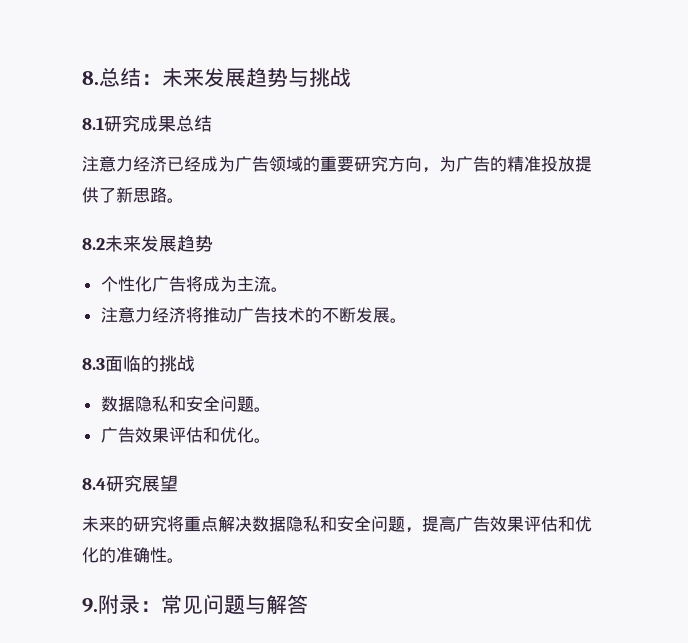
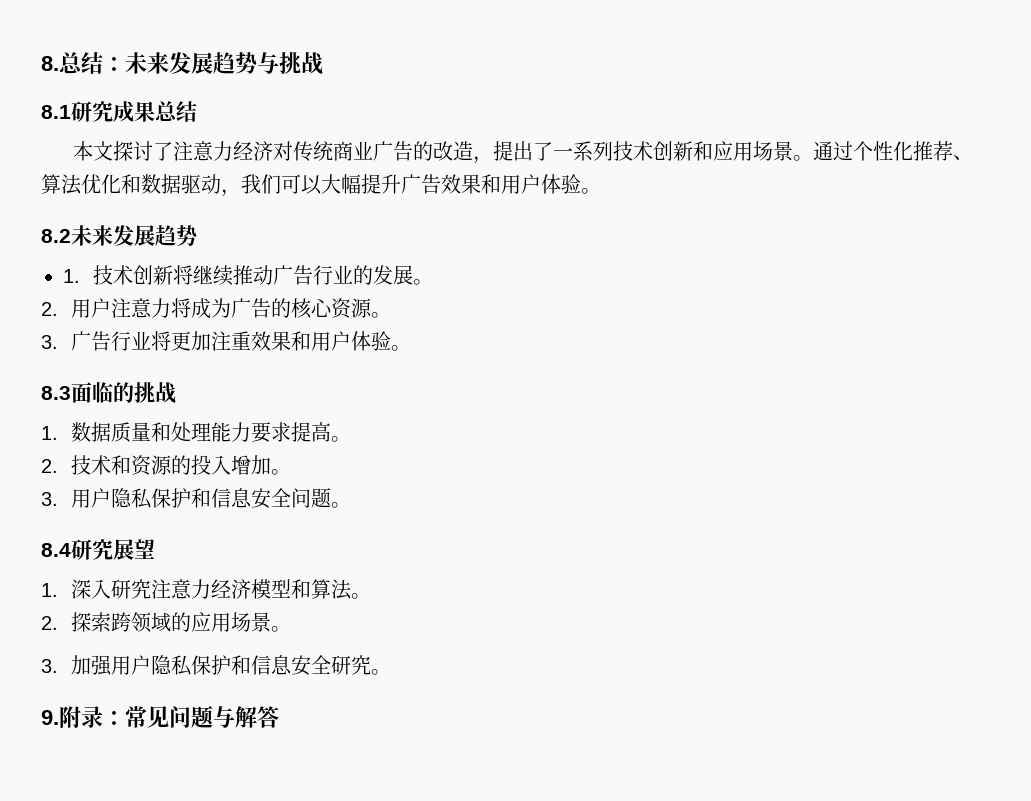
- 注意力经济已经成为广告领域的重要研究方向，为广告的精准投放提供了新思路。
+ 本文探讨了注意力经济对传统商业广告的改造，提出了一系列技术创新和应用场景。通过个性化推荐、算法优化和数据驱动，我们可以大幅提升广告效果和用户体验。
- 个性化广告将成为主流。
- 注意力经济将推动广告技术的不断发展。
+ 1.技术创新将继续推动广告行业的发展。
+ 2.用户注意力将成为广告的核心资源。
+ 3.广告行业将更加注重效果和用户体验。
  8.3面临的挑战
- 数据隐私和安全问题。
- 广告效果评估和优化。
+ 1.数据质量和处理能力要求提高。
+ 2.技术和资源的投入增加。
+ 3.用户隐私保护和信息安全问题。
  8.4研究展望
- 未来的研究将重点解决数据隐私和安全问题，提高广告效果评估和优化的准确性。
+ 1.深入研究注意力经济模型和算法。
+ 2.探索跨领域的应用场景。
+ 3.加强用户隐私保护和信息安全研究。

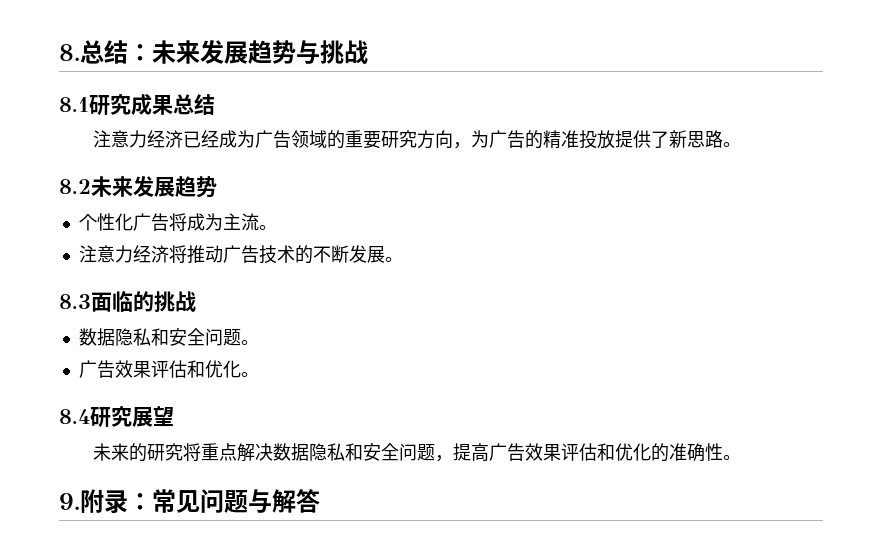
- 本文探讨了注意力经济对传统商业广告的改造，提出了一系列技术创新和应用场景。通过个性化推荐、算法优化和数据驱动，我们可以大幅提升广告效果和用户体验。
+ 注意力经济已经成为广告领域的重要研究方向，为广告的精准投放提供了新思路。
- 1.技术创新将继续推动广告行业的发展。
- 2.用户注意力将成为广告的核心资源。
- 3.广告行业将更加注重效果和用户体验。
+ 个性化广告将成为主流。
+ 注意力经济将推动广告技术的不断发展。
  8.3面临的挑战
- 1.数据质量和处理能力要求提高。
- 2.技术和资源的投入增加。
- 3.用户隐私保护和信息安全问题。
+ 数据隐私和安全问题。
+ 广告效果评估和优化。
  8.4研究展望
- 1.深入研究注意力经济模型和算法。
- 2.探索跨领域的应用场景。
- 3.加强用户隐私保护和信息安全研究。
+ 未来的研究将重点解决数据隐私和安全问题，提高广告效果评估和优化的准确性。

